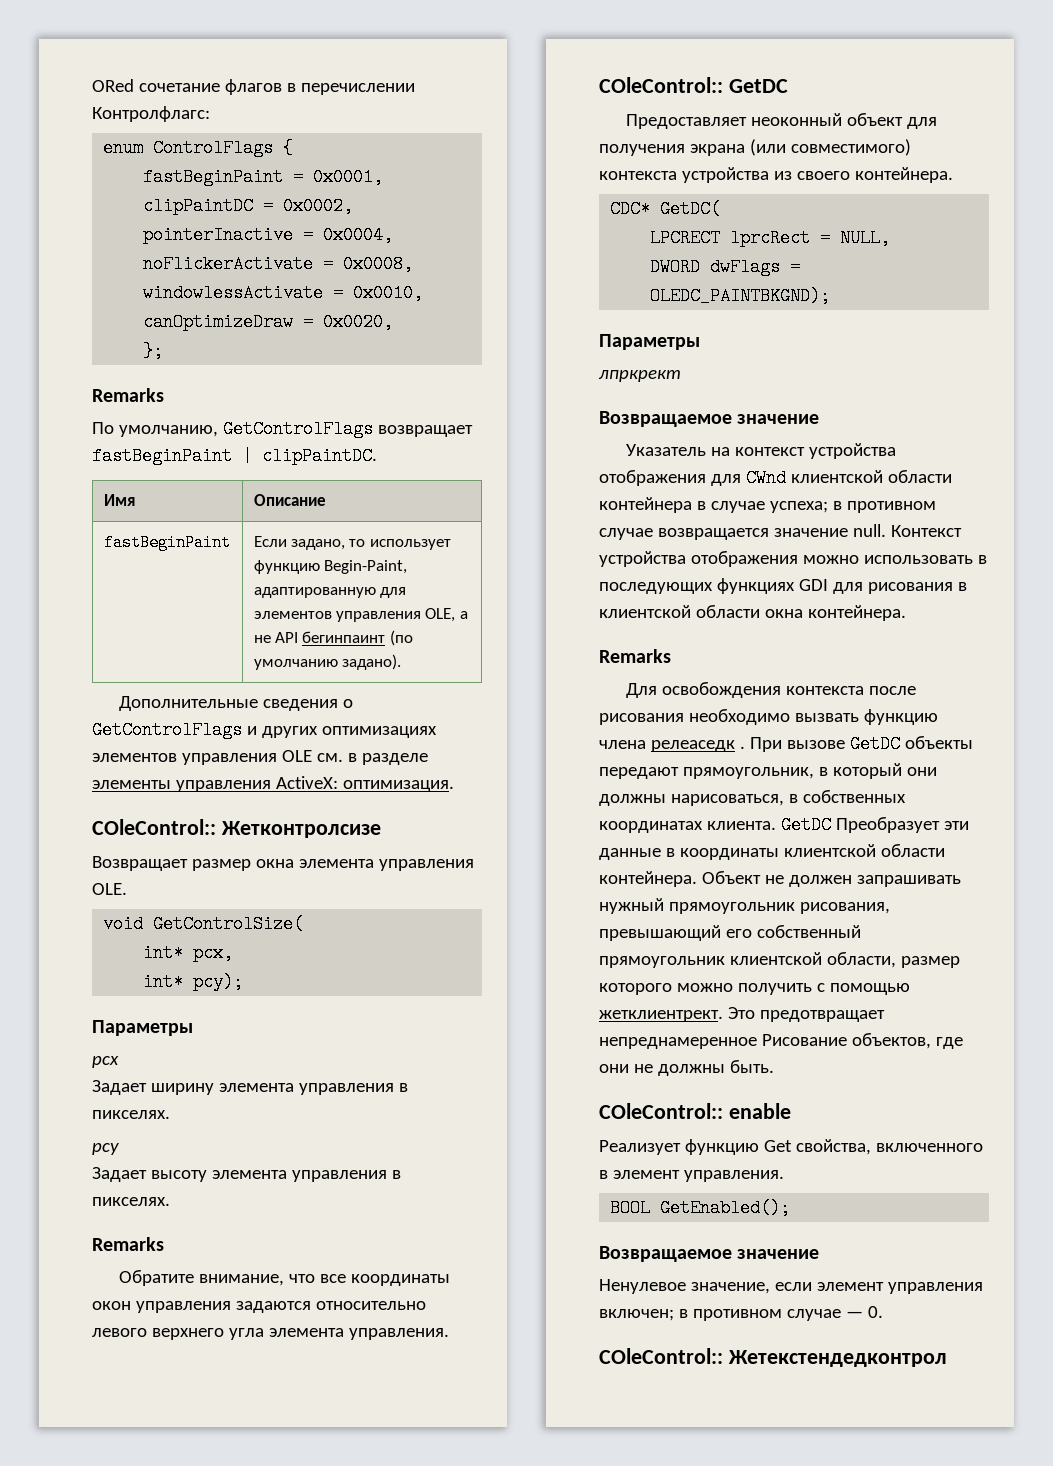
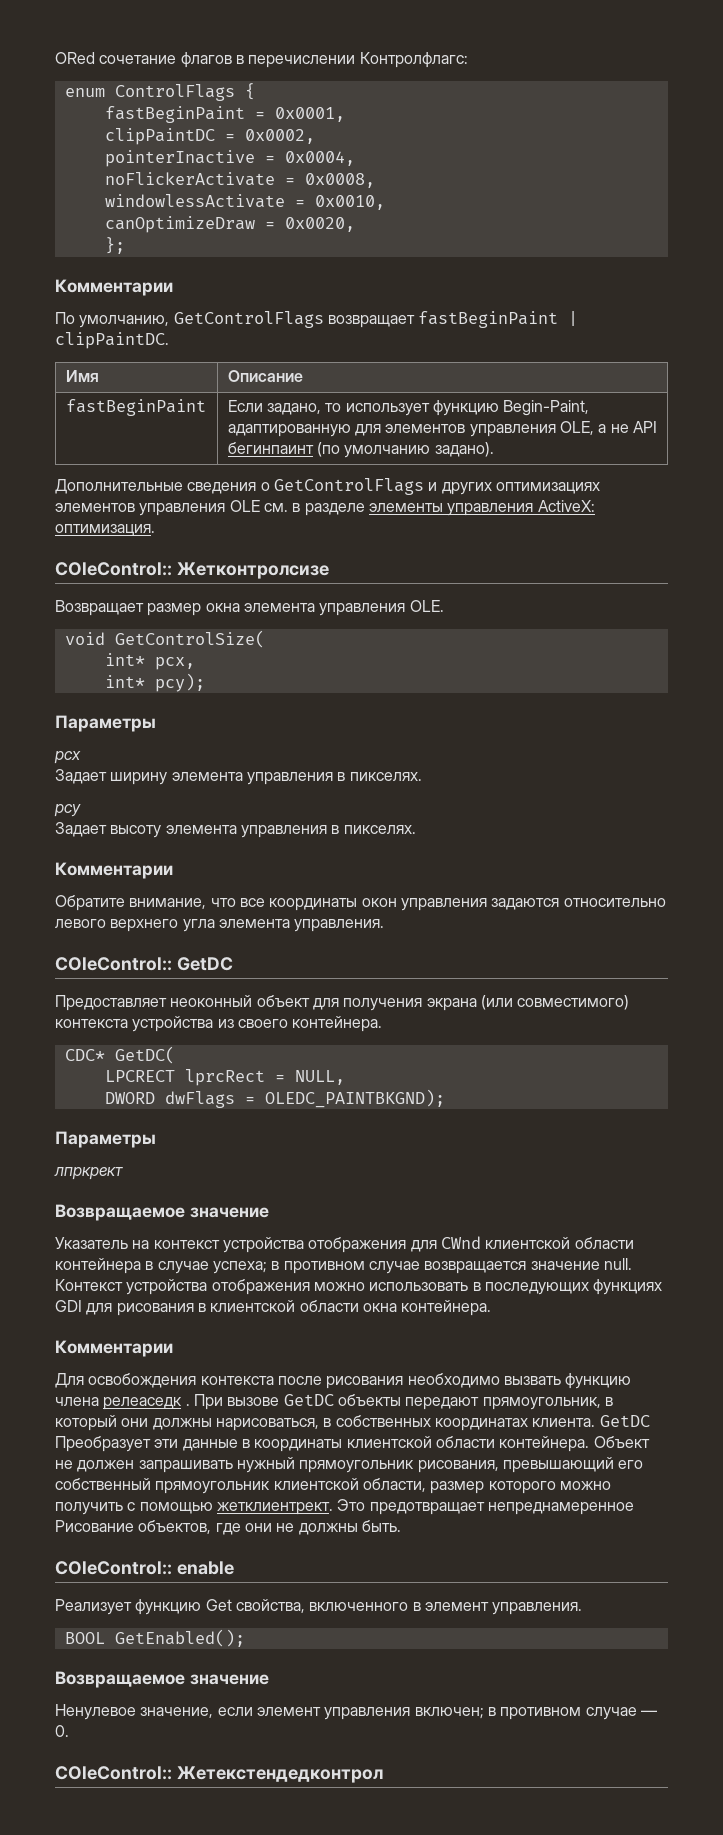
  };
- Remarks
+ Комментарии
  Задает высоту элемента управления в пикселях.
- Remarks
+ Комментарии
  Контекст устройства отображения можно использовать в последующих функциях GDI для рисования в клиентской области окна контейнера.
- Remarks
+ Комментарии

